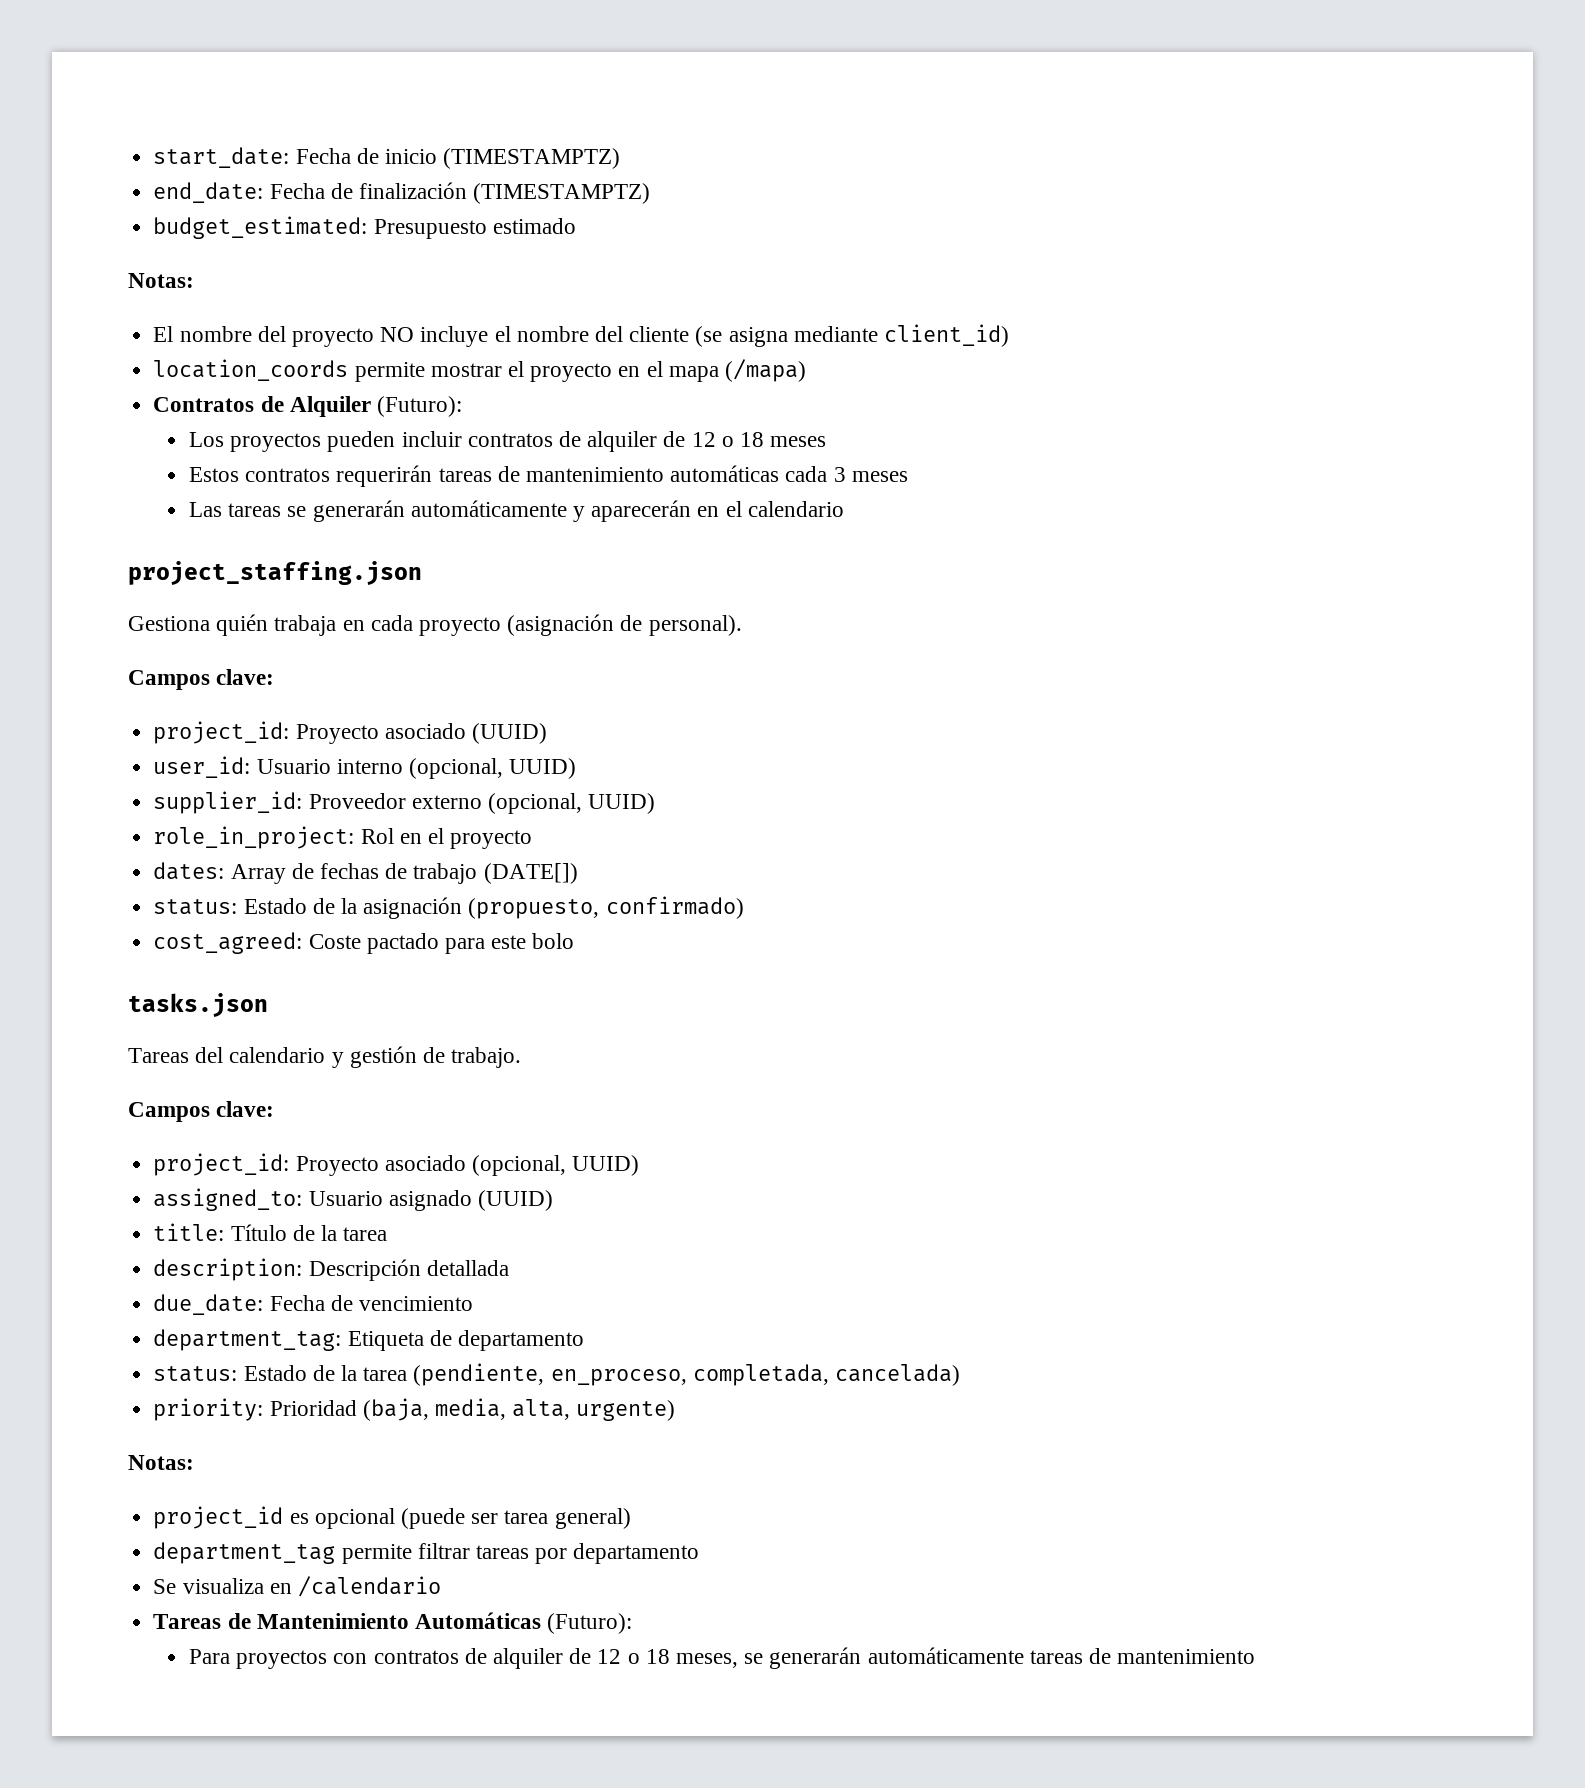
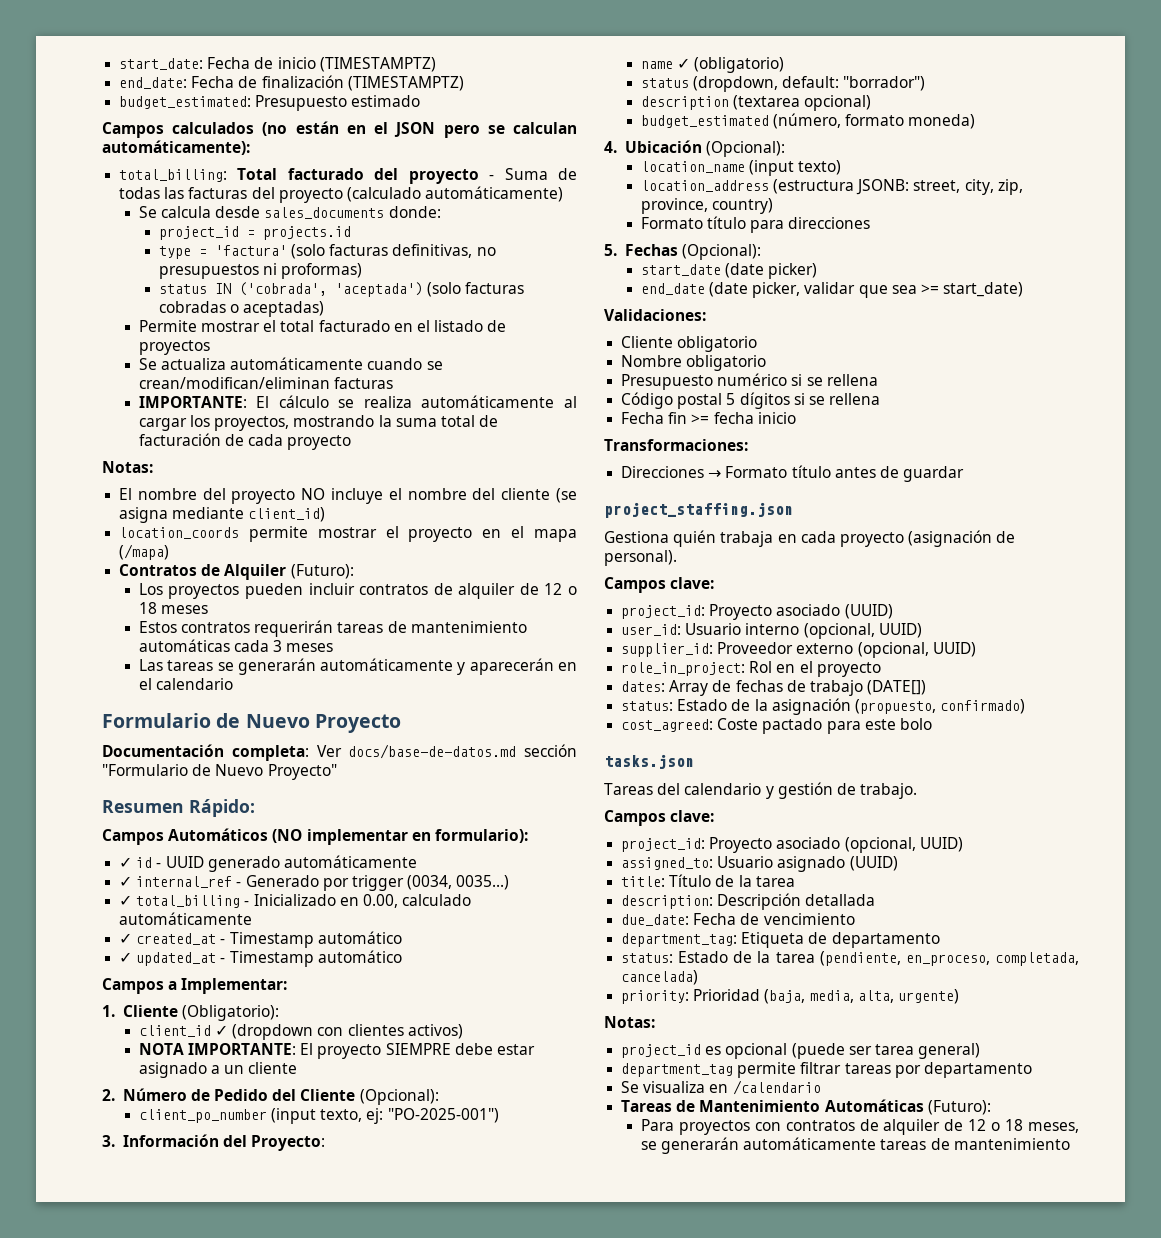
+ Campos calculados (no están en el JSON pero se calculan automáticamente):
+ total_billing: Total facturado del proyecto - Suma de todas las facturas del proyecto (calculado automáticamente)
+ Se calcula desde sales_documents donde:
+ project_id = projects.id
+ type = 'factura' (solo facturas definitivas, no presupuestos ni proformas)
+ status IN ('cobrada', 'aceptada') (solo facturas cobradas o aceptadas)
+ Permite mostrar el total facturado en el listado de proyectos
+ Se actualiza automáticamente cuando se crean/modifican/eliminan facturas
+ IMPORTANTE: El cálculo se realiza automáticamente al cargar los proyectos, mostrando la suma total de facturación de cada proyecto
+ Formulario de Nuevo Proyecto
+ Documentación completa: Ver docs/base-de-datos.md sección "Formulario de Nuevo Proyecto"
+ Resumen Rápido:
+ Campos Automáticos (NO implementar en formulario):
+ ✓ id - UUID generado automáticamente
+ ✓ internal_ref - Generado por trigger (0034, 0035...)
+ ✓ total_billing - Inicializado en 0.00, calculado automáticamente
+ ✓ created_at - Timestamp automático
+ ✓ updated_at - Timestamp automático
+ Campos a Implementar:
+ 1. Cliente (Obligatorio):
+ client_id ✓ (dropdown con clientes activos)
+ NOTA IMPORTANTE: El proyecto SIEMPRE debe estar asignado a un cliente
+ 2. Número de Pedido del Cliente (Opcional):
+ client_po_number (input texto, ej: "PO-2025-001")
+ 3. Información del Proyecto:
+ name ✓ (obligatorio)
+ status (dropdown, default: "borrador")
+ description (textarea opcional)
+ budget_estimated (número, formato moneda)
+ 4. Ubicación (Opcional):
+ location_name (input texto)
+ location_address (estructura JSONB: street, city, zip, province, country)
+ Formato título para direcciones
+ 5. Fechas (Opcional):
+ start_date (date picker)
+ end_date (date picker, validar que sea >= start_date)
+ Validaciones:
+ Cliente obligatorio
+ Nombre obligatorio
+ Presupuesto numérico si se rellena
+ Código postal 5 dígitos si se rellena
+ Fecha fin >= fecha inicio
+ Transformaciones:
+ Direcciones → Formato título antes de guardar

